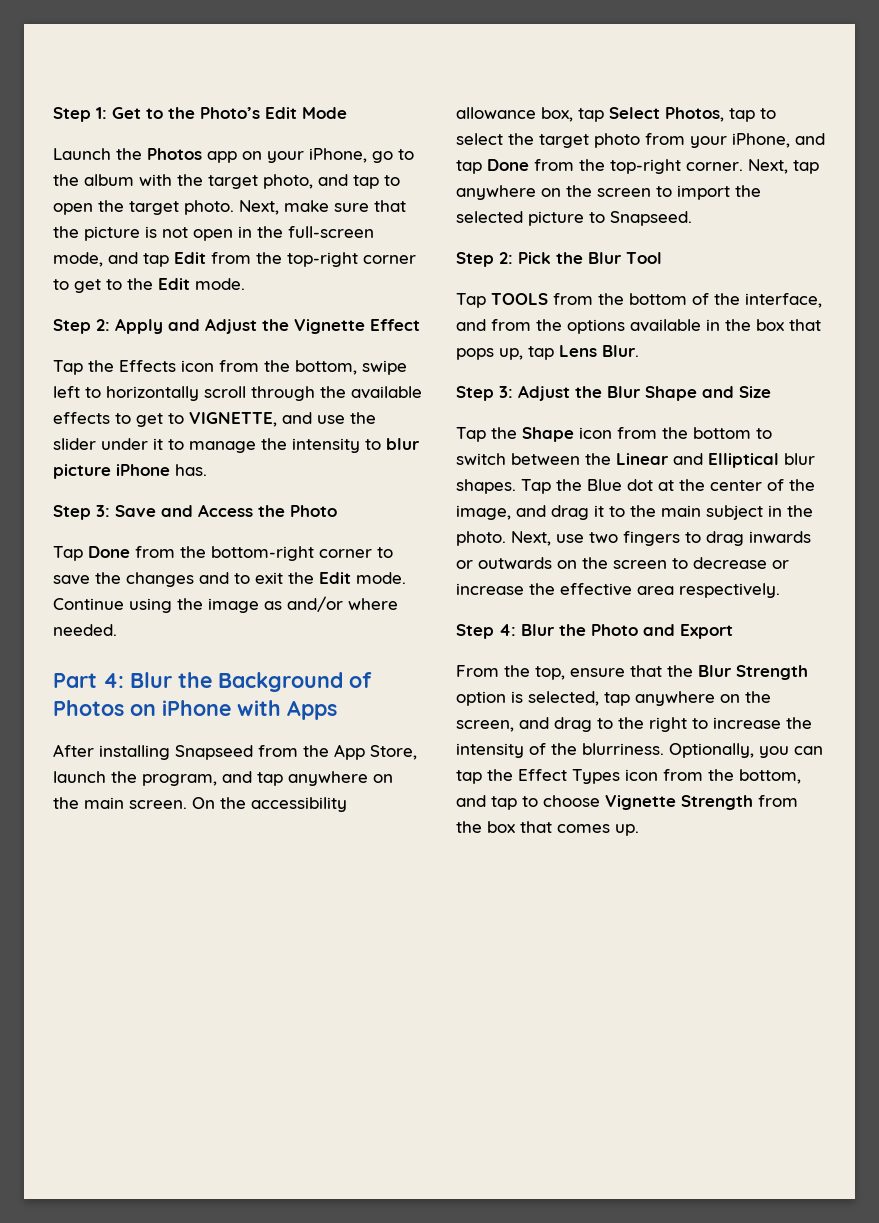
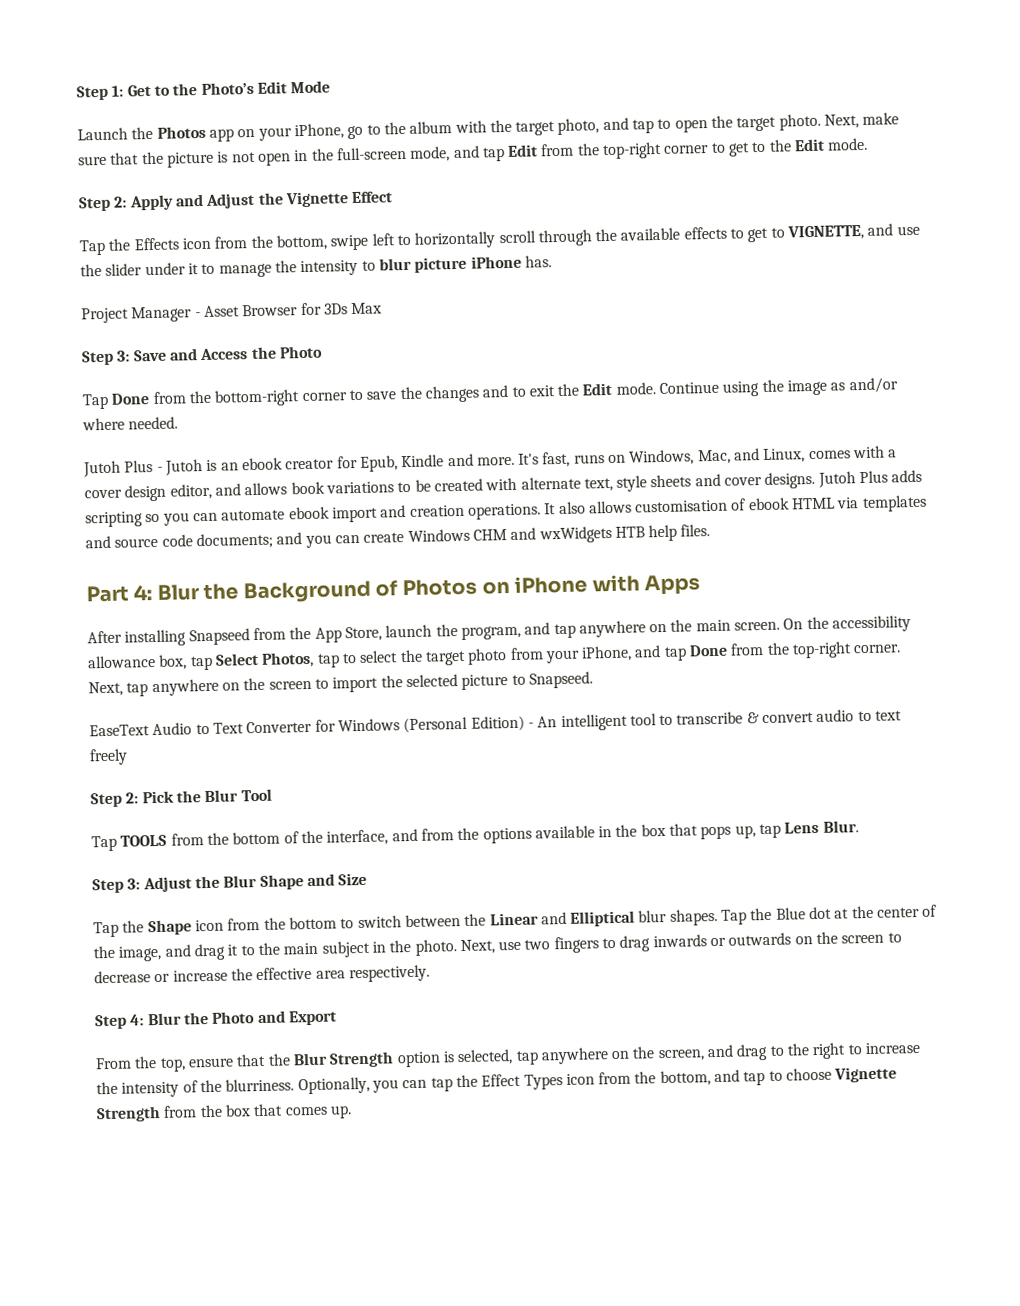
+ Project Manager - Asset Browser for 3Ds Max
+ Jutoh Plus - Jutoh is an ebook creator for Epub, Kindle and more. It's fast, runs on Windows, Mac, and Linux, comes with a cover design editor, and allows book variations to be created with alternate text, style sheets and cover designs. Jutoh Plus adds scripting so you can automate ebook import and creation operations. It also allows customisation of ebook HTML via templates and source code documents; and you can create Windows CHM and wxWidgets HTB help files.
+ EaseText Audio to Text Converter for Windows (Personal Edition) - An intelligent tool to transcribe & convert audio to text freely

